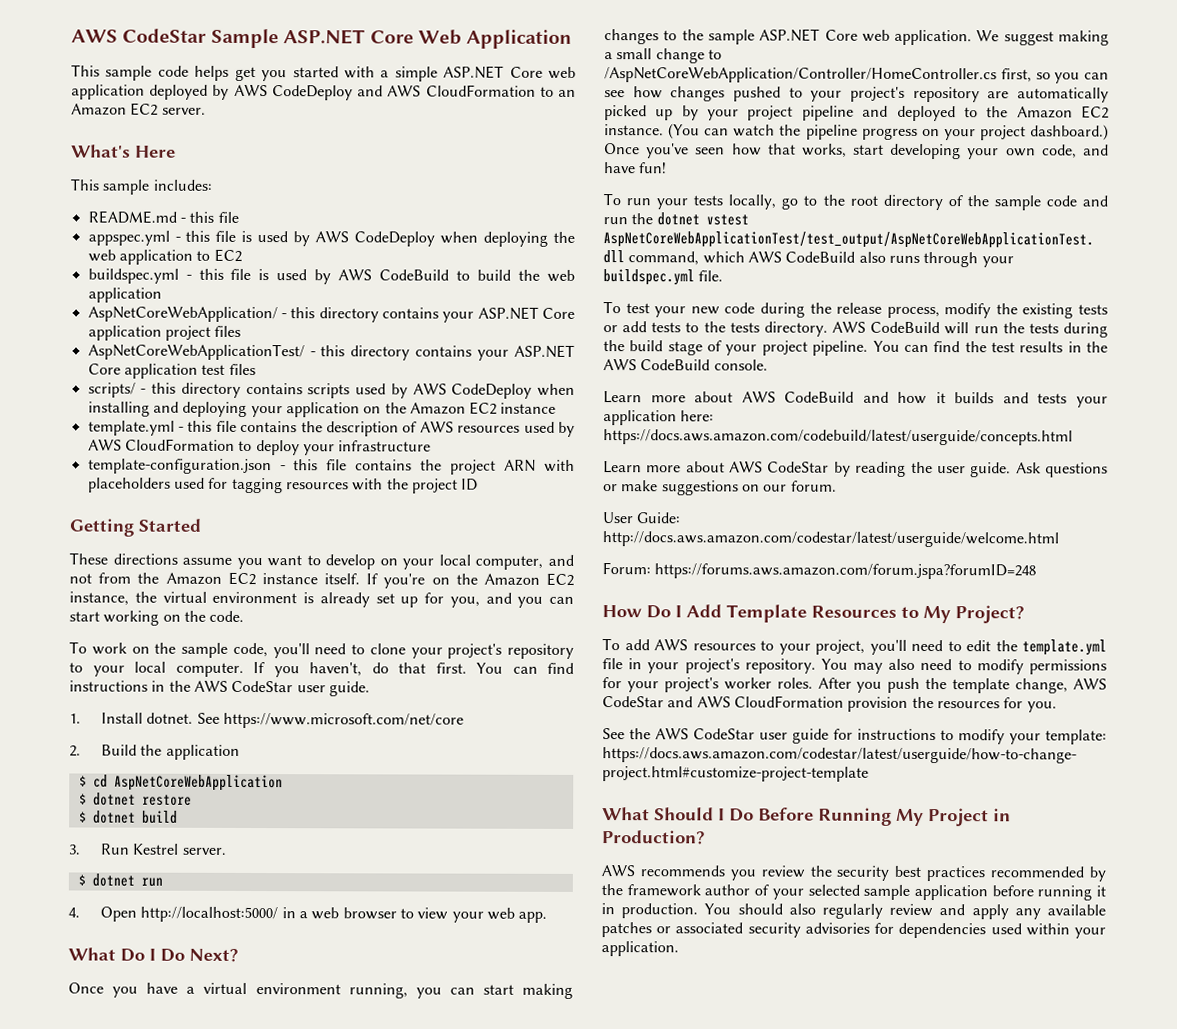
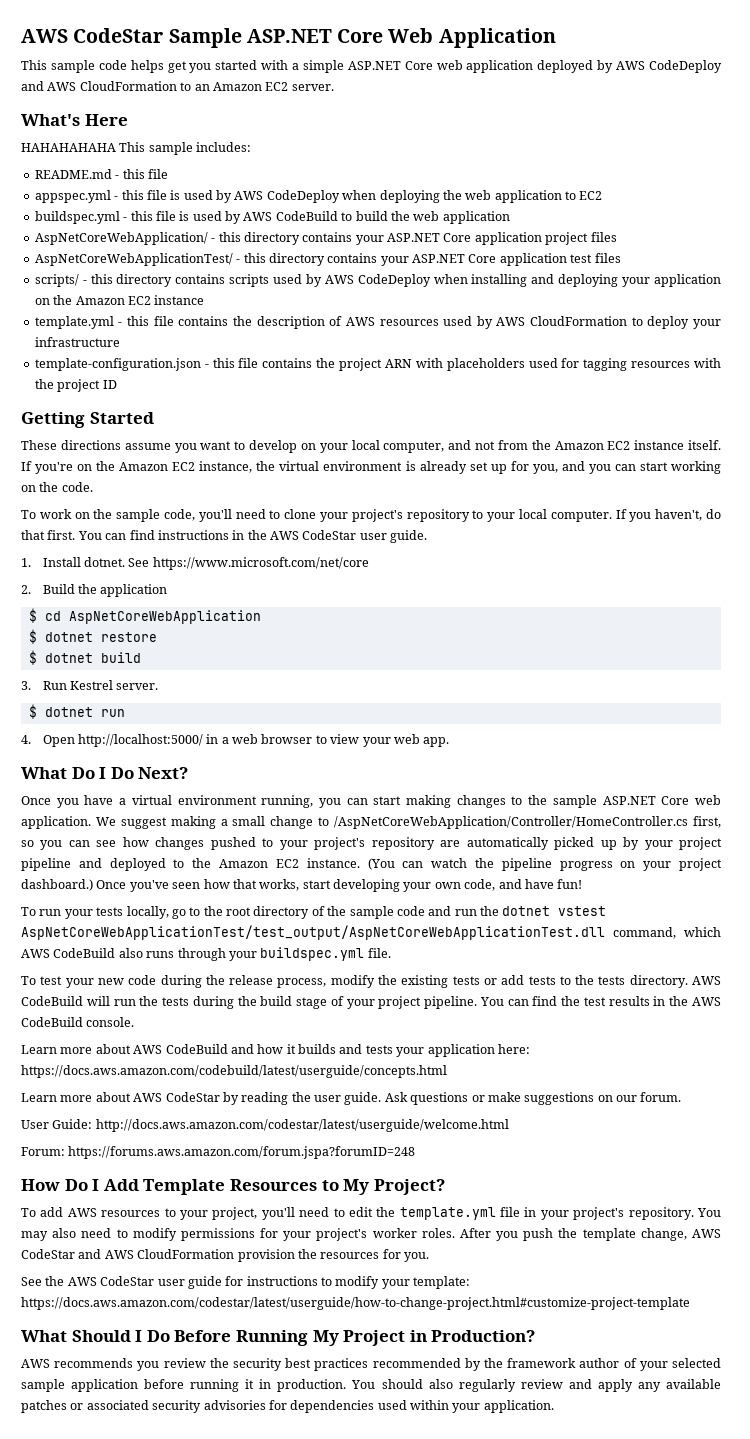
- This sample includes:
+ HAHAHAHAHA This sample includes:

